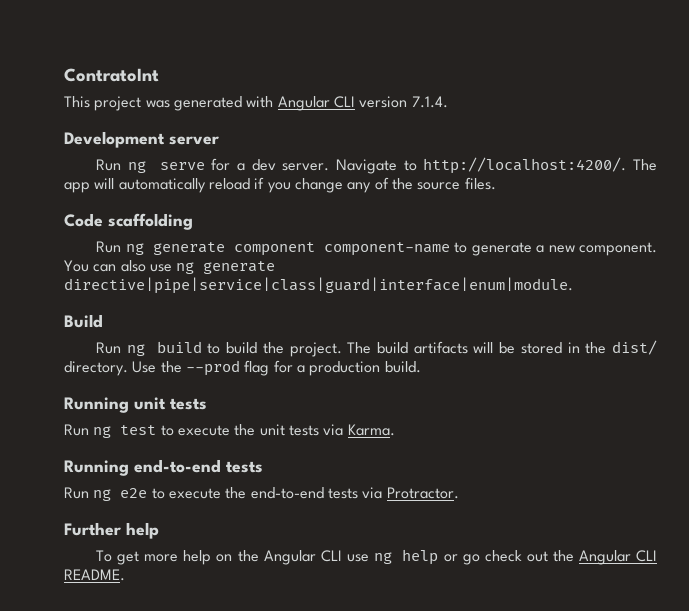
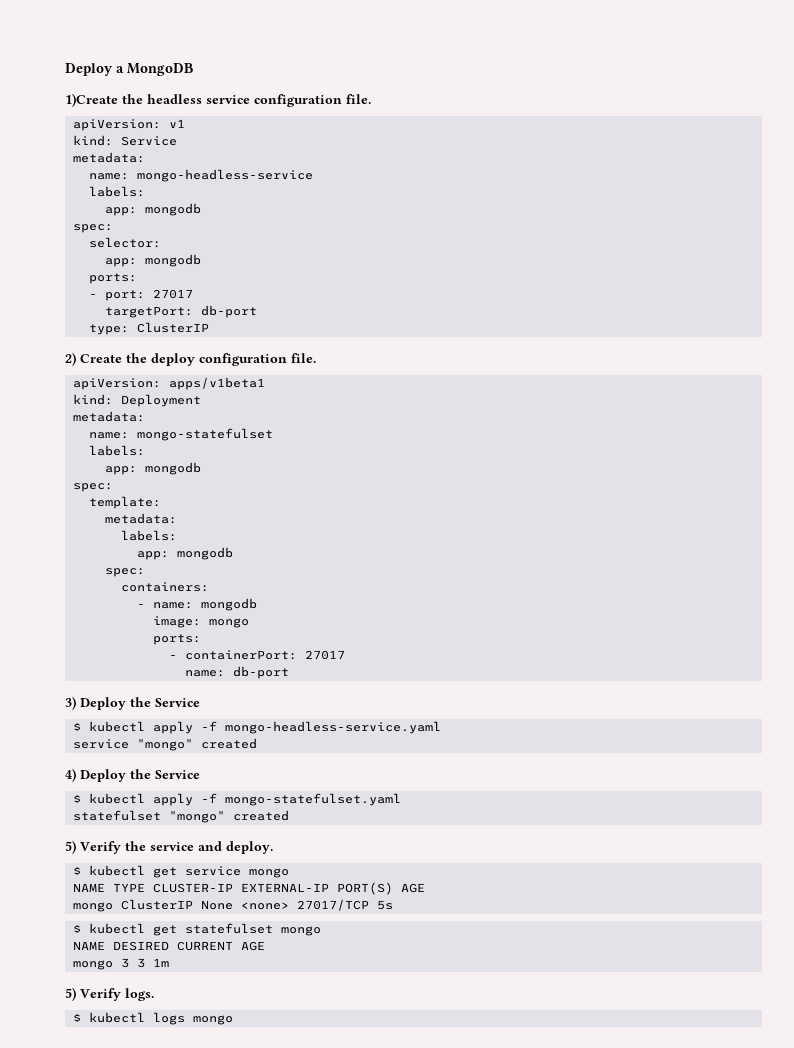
- ContratoInt
- This project was generated with Angular CLI version 7.1.4.
- Development server
- Run ng serve for a dev server. Navigate to http://localhost:4200/. The app will automatically reload if you change any of the source files.
- Code scaffolding
- Run ng generate component component-name to generate a new component. You can also use ng generate directive|pipe|service|class|guard|interface|enum|module.
- Build
- Run ng build to build the project. The build artifacts will be stored in the dist/ directory. Use the --prod flag for a production build.
- Running unit tests
- Run ng test to execute the unit tests via Karma.
- Running end-to-end tests
- Run ng e2e to execute the end-to-end tests via Protractor.
- Further help
- To get more help on the Angular CLI use ng help or go check out the Angular CLI README.
+ Deploy a MongoDB
+ 1)Create the headless service configuration file.
+ apiVersion: v1
+ kind: Service
+ metadata:
+ name: mongo-headless-service
+ labels:
+ app: mongodb
+ spec:
+ selector:
+ app: mongodb
+ ports:
+ - port: 27017
+ targetPort: db-port
+ type: ClusterIP
+ 2) Create the deploy configuration file.
+ apiVersion: apps/v1beta1
+ kind: Deployment
+ metadata:
+ name: mongo-statefulset
+ labels:
+ app: mongodb
+ spec:
+ template:
+ metadata:
+ labels:
+ app: mongodb
+ spec:
+ containers:
+ - name: mongodb
+ image: mongo
+ ports:
+ - containerPort: 27017
+ name: db-port
+ 3) Deploy the Service
+ $ kubectl apply -f mongo-headless-service.yaml
+ service "mongo" created
+ 4) Deploy the Service
+ $ kubectl apply -f mongo-statefulset.yaml
+ statefulset "mongo" created
+ 5) Verify the service and deploy.
+ $ kubectl get service mongo
+ NAME TYPE CLUSTER-IP EXTERNAL-IP PORT(S) AGE
+ mongo ClusterIP None <none> 27017/TCP 5s
+ $ kubectl get statefulset mongo
+ NAME DESIRED CURRENT AGE
+ mongo 3 3 1m
+ 5) Verify logs.
+ $ kubectl logs mongo

